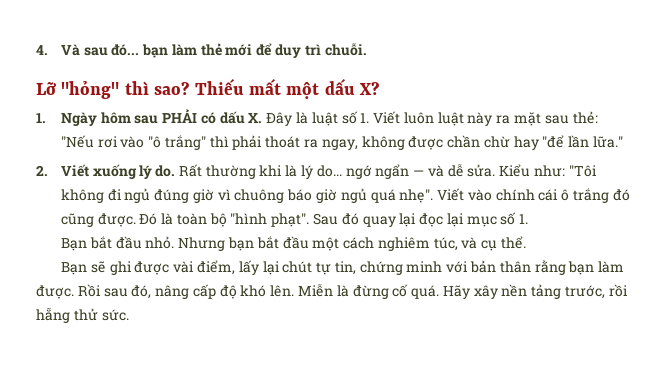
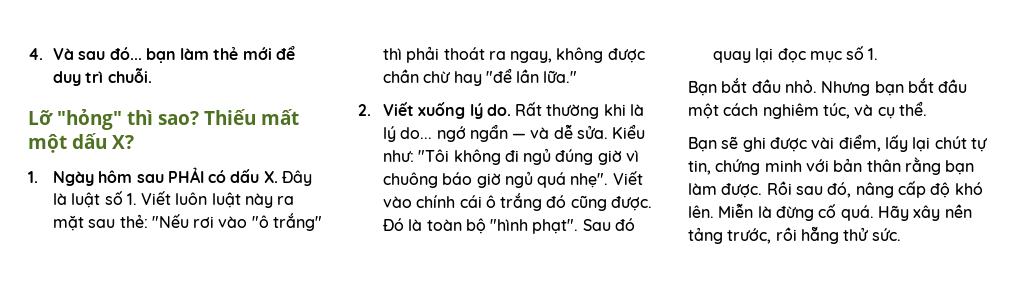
- Sau đó quay lại đọc lại mục số 1.
+ Sau đó quay lại đọc mục số 1.

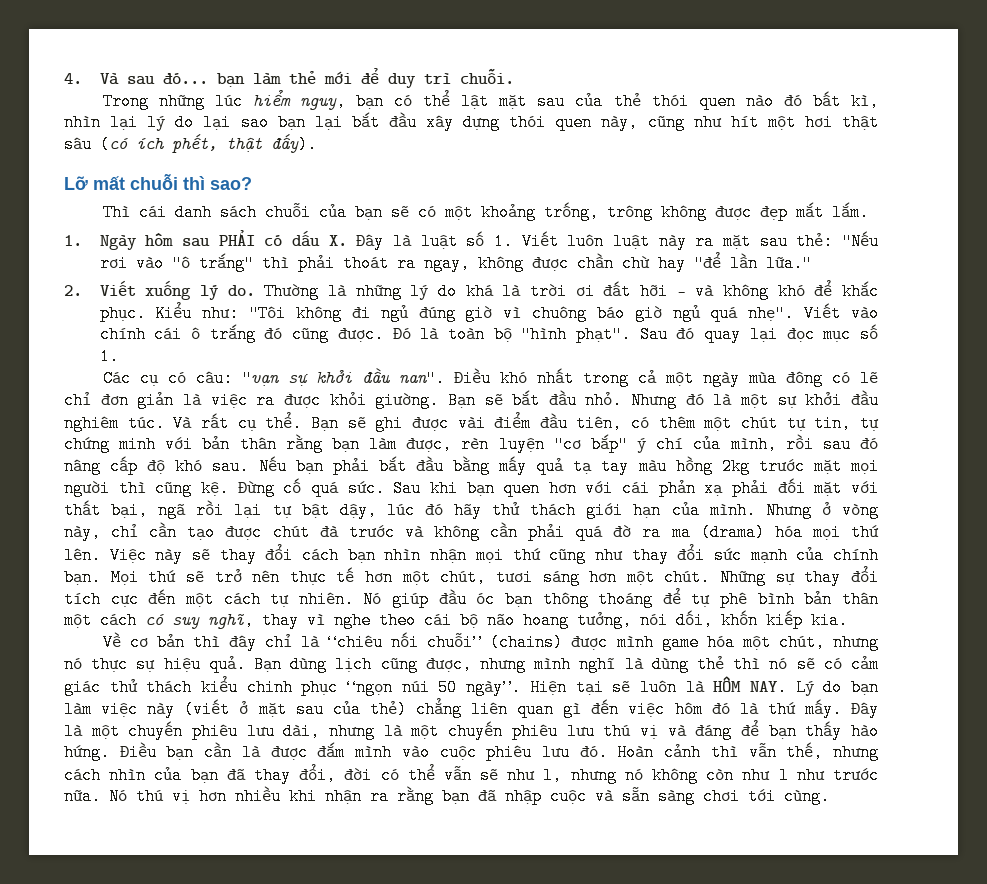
+ Trong những lúc hiểm nguy, bạn có thể lật mặt sau của thẻ thói quen nào đó bất kì, nhìn lại lý do lại sao bạn lại bắt đầu xây dựng thói quen này, cũng như hít một hơi thật sâu (có ích phết, thật đấy).
- Lỡ "hỏng" thì sao? Thiếu mất một dấu X?
+ Lỡ mất chuỗi thì sao?
+ Thì cái danh sách chuỗi của bạn sẽ có một khoảng trống, trông không được đẹp mắt lắm.
- Rất thường khi là lý do... ngớ ngẩn — và dễ sửa.
+ Thường là những lý do khá là trời ơi đất hỡi — và không khó để khắc phục.
- Bạn bắt đầu nhỏ. Nhưng bạn bắt đầu một cách nghiêm túc, và cụ thể.
- Bạn sẽ ghi được vài điểm, lấy lại chút tự tin, chứng minh với bản thân rằng bạn làm được. Rồi sau đó, nâng cấp độ khó lên. Miễn là đừng cố quá. Hãy xây nền tảng trước, rồi hẵng thử sức.
+ Các cụ có câu: "vạn sự khởi đầu nan". Điều khó nhất trong cả một ngày mùa đông có lẽ chỉ đơn giản là việc ra được khỏi giường. Bạn sẽ bắt đầu nhỏ. Nhưng đó là một sự khởi đầu nghiêm túc. Và rất cụ thể. Bạn sẽ ghi được vài điểm đầu tiên, có thêm một chút tự tin, tự chứng minh với bản thân rằng bạn làm được, rèn luyện "cơ bắp" ý chí của mình, rồi sau đó nâng cấp độ khó sau. Nếu bạn phải bắt đầu bằng mấy quả tạ tay màu hồng 2kg trước mặt mọi người thì cũng kệ. Đừng cố quá sức. Sau khi bạn quen hơn với cái phản xạ phải đối mặt với thất bại, ngã rồi lại tự bật dậy, lúc đó hãy thử thách giới hạn của mình. Nhưng ở vòng này, chỉ cần tạo được chút đà trước và không cần phải quá đờ ra ma (drama) hóa mọi thứ lên. Việc này sẽ thay đổi cách bạn nhìn nhận mọi thứ cũng như thay đổi sức mạnh của chính bạn. Mọi thứ sẽ trở nên thực tế hơn một chút, tươi sáng hơn một chút. Những sự thay đổi tích cực đến một cách tự nhiên. Nó giúp đầu óc bạn thông thoáng để tự phê bình bản thân một cách có suy nghĩ, thay vì nghe theo cái bộ não hoang tưởng, nói dối, khốn kiếp kia.
+ Về cơ bản thì đây chỉ là “chiêu nối chuỗi” (chains) được mình game hóa một chút, nhưng nó thực sự hiệu quả. Bạn dùng lịch cũng được, nhưng mình nghĩ là dùng thẻ thì nó sẽ có cảm giác thử thách kiểu chinh phục “ngọn núi 50 ngày”. Hiện tại sẽ luôn là HÔM NAY. Lý do bạn làm việc này (viết ở mặt sau của thẻ) chẳng liên quan gì đến việc hôm đó là thứ mấy. Đây là một chuyến phiêu lưu dài, nhưng là một chuyến phiêu lưu thú vị và đáng để bạn thấy hào hứng. Điều bạn cần là được đắm mình vào cuộc phiêu lưu đó. Hoàn cảnh thì vẫn thế, nhưng cách nhìn của bạn đã thay đổi, đời có thể vẫn sẽ như l, nhưng nó không còn như l như trước nữa. Nó thú vị hơn nhiều khi nhận ra rằng bạn đã nhập cuộc và sẵn sàng chơi tới cùng.

